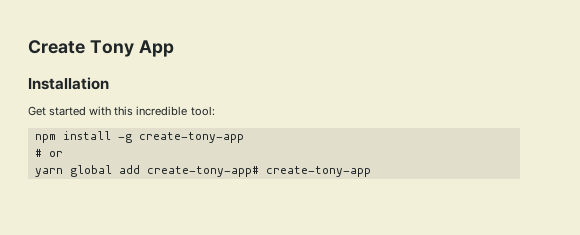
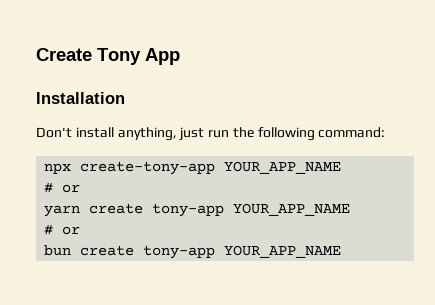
- Get started with this incredible tool:
- npm install -g create-tony-app
+ Don't install anything, just run the following command:
+ npx create-tony-app YOUR_APP_NAME
- yarn global add create-tony-app# create-tony-app
+ yarn create tony-app YOUR_APP_NAME
+ # or
+ bun create tony-app YOUR_APP_NAME

